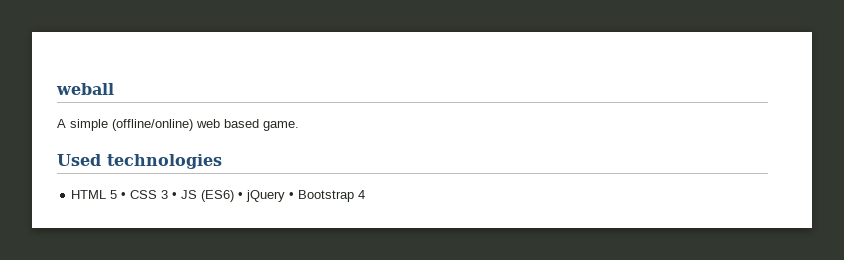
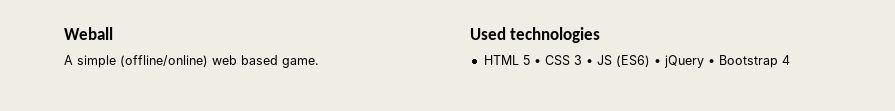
- weball
+ Weball

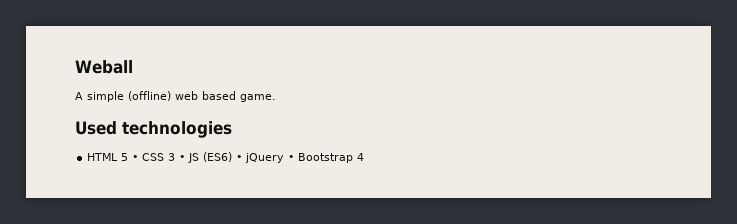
- A simple (offline/online) web based game.
+ A simple (offline) web based game.

